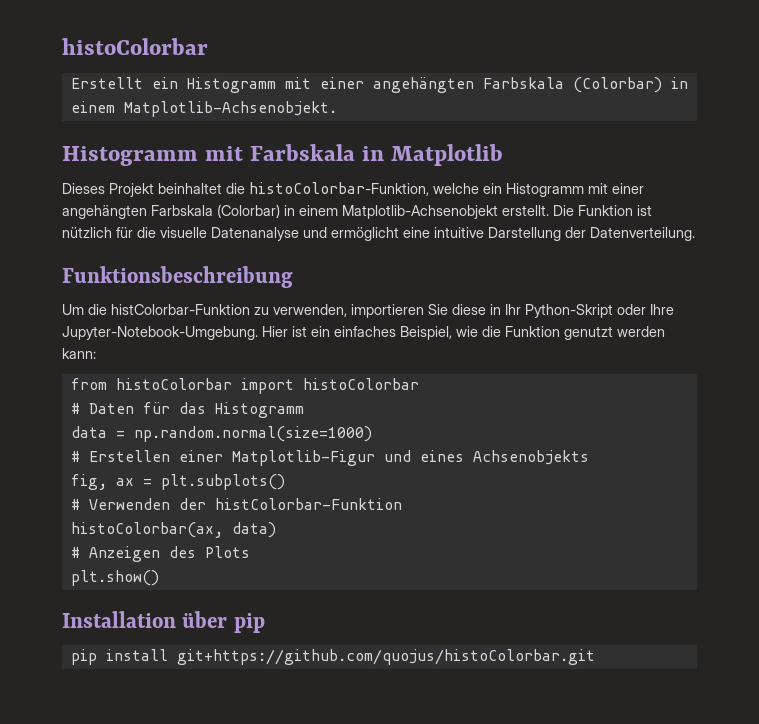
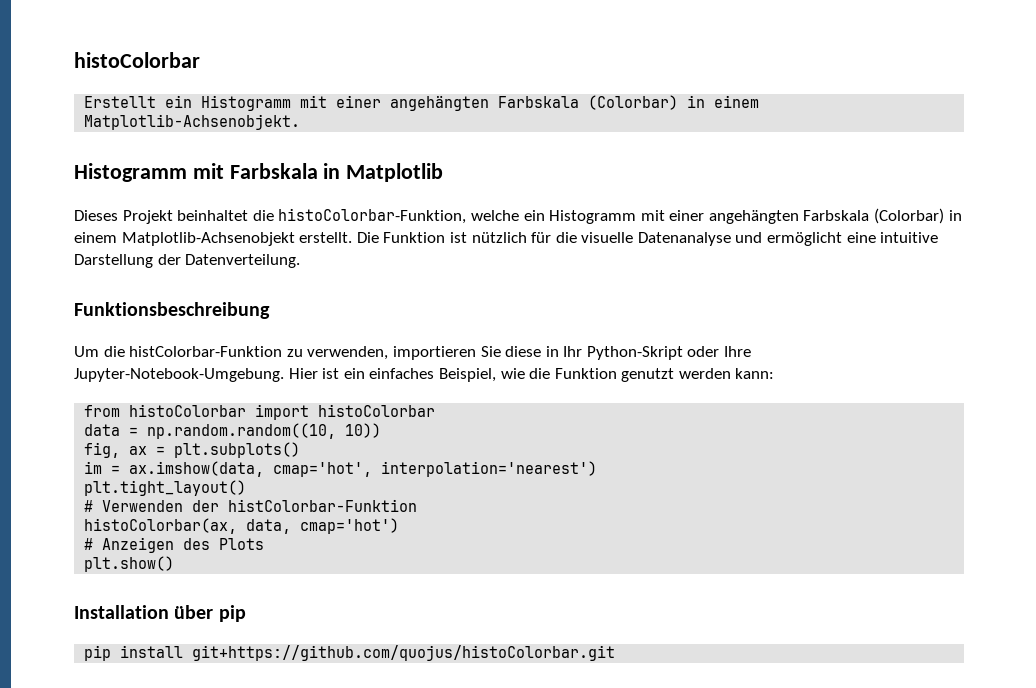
- # Daten für das Histogramm
- data = np.random.normal(size=1000)
- # Erstellen einer Matplotlib-Figur und eines Achsenobjekts
+ data = np.random.random((10, 10))
  fig, ax = plt.subplots()
+ im = ax.imshow(data, cmap='hot', interpolation='nearest')
+ plt.tight_layout()
- histoColorbar(ax, data)
+ histoColorbar(ax, data, cmap='hot')

